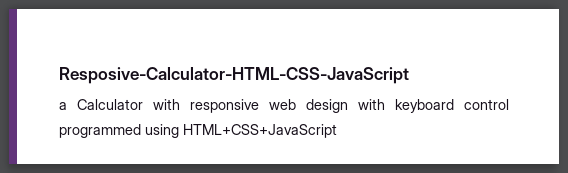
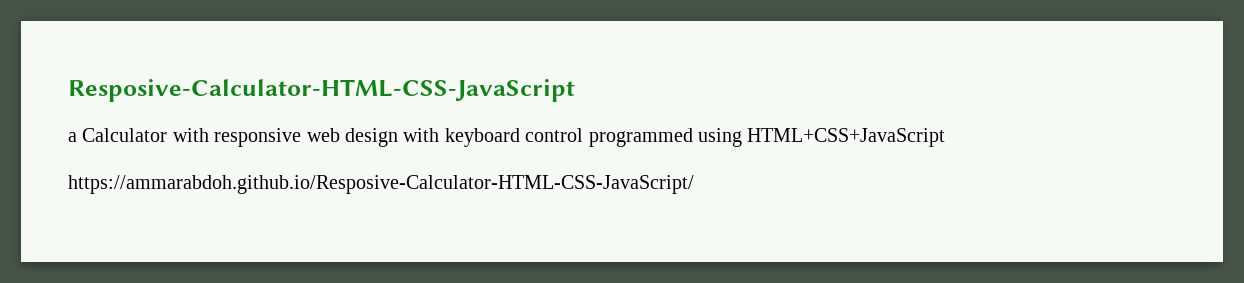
+ https://ammarabdoh.github.io/Resposive-Calculator-HTML-CSS-JavaScript/

